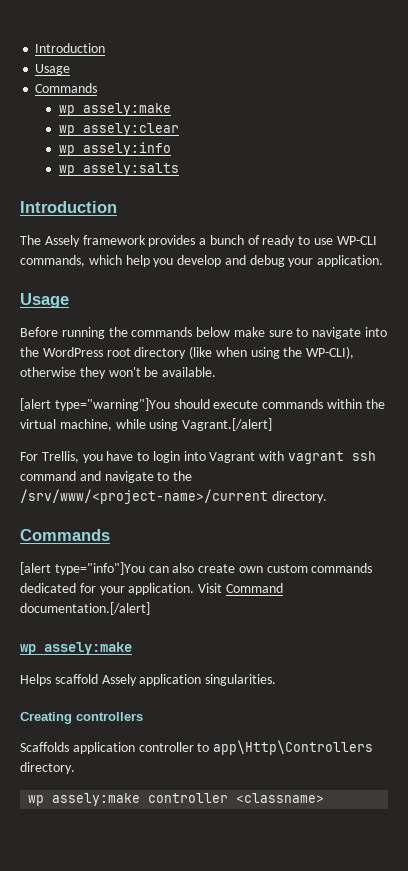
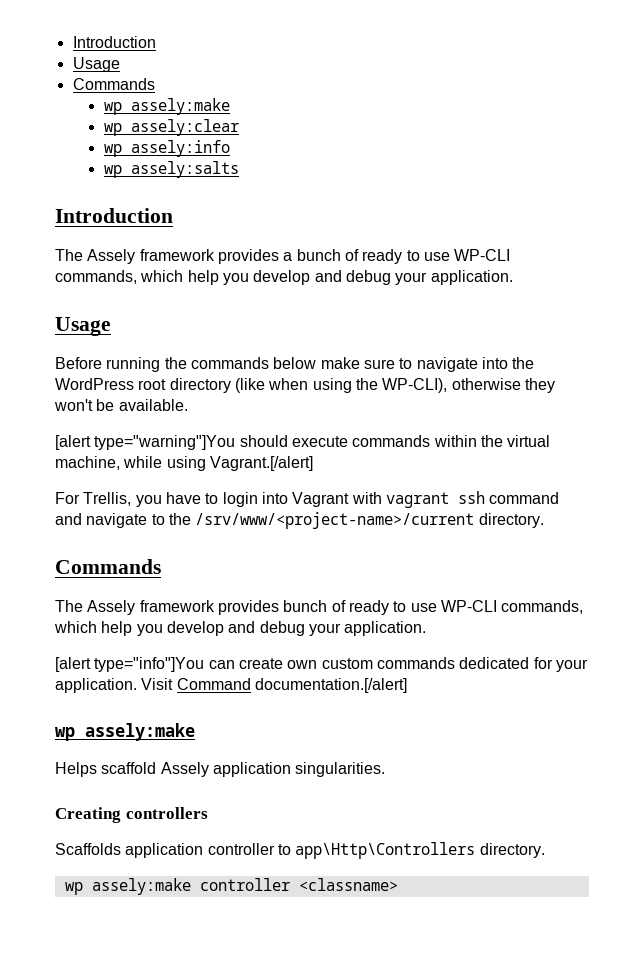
+ The Assely framework provides bunch of ready to use WP-CLI commands, which help you develop and debug your application.
- [alert type="info"]You can also create own custom commands dedicated for your application.
+ [alert type="info"]You can create own custom commands dedicated for your application.

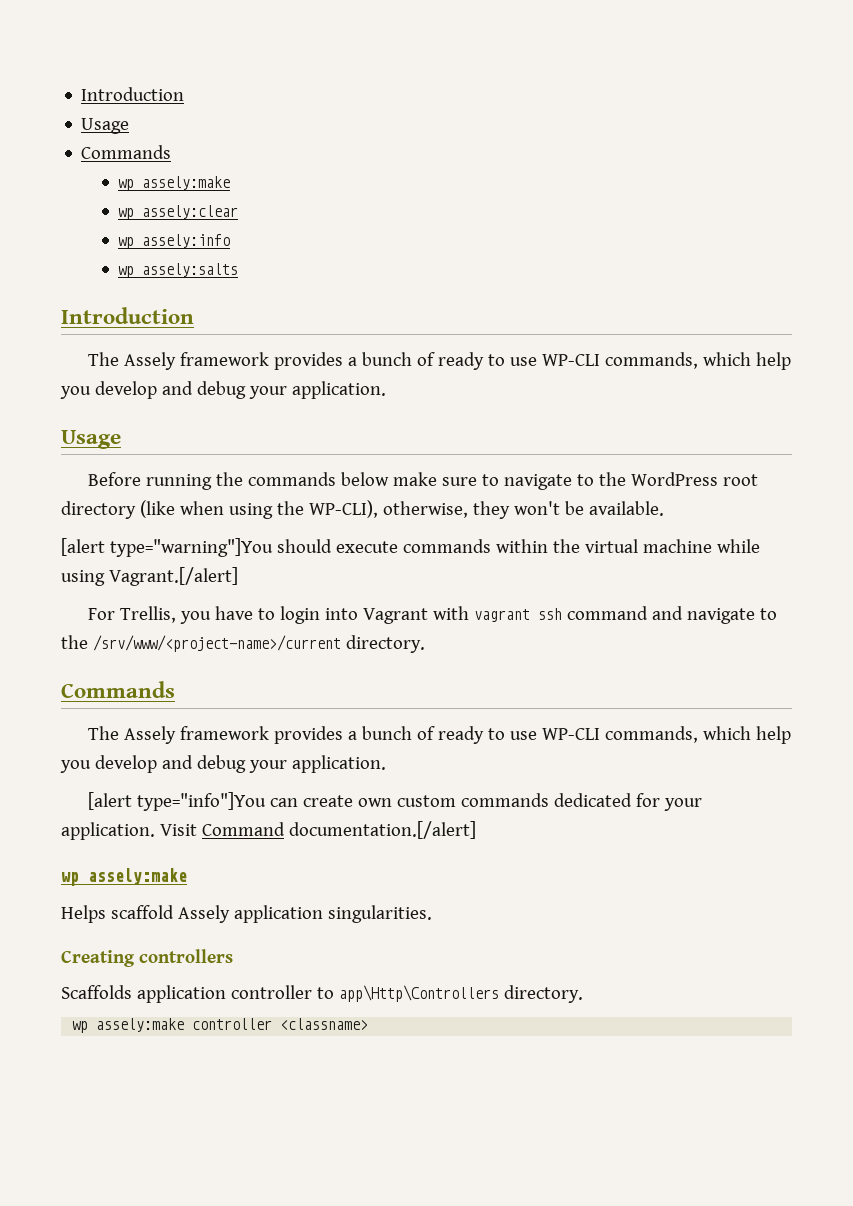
- Before running the commands below make sure to navigate into the WordPress root directory (like when using the WP-CLI), otherwise they won't be available.
+ Before running the commands below make sure to navigate to the WordPress root directory (like when using the WP-CLI), otherwise, they won't be available.
- [alert type="warning"]You should execute commands within the virtual machine, while using Vagrant.[/alert]
+ [alert type="warning"]You should execute commands within the virtual machine while using Vagrant.[/alert]
  For Trellis, you have to login into Vagrant with vagrant ssh command and navigate to the /srv/www/<project-name>/current directory.
  Commands
- The Assely framework provides bunch of ready to use WP-CLI commands, which help you develop and debug your application.
+ The Assely framework provides a bunch of ready to use WP-CLI commands, which help you develop and debug your application.

